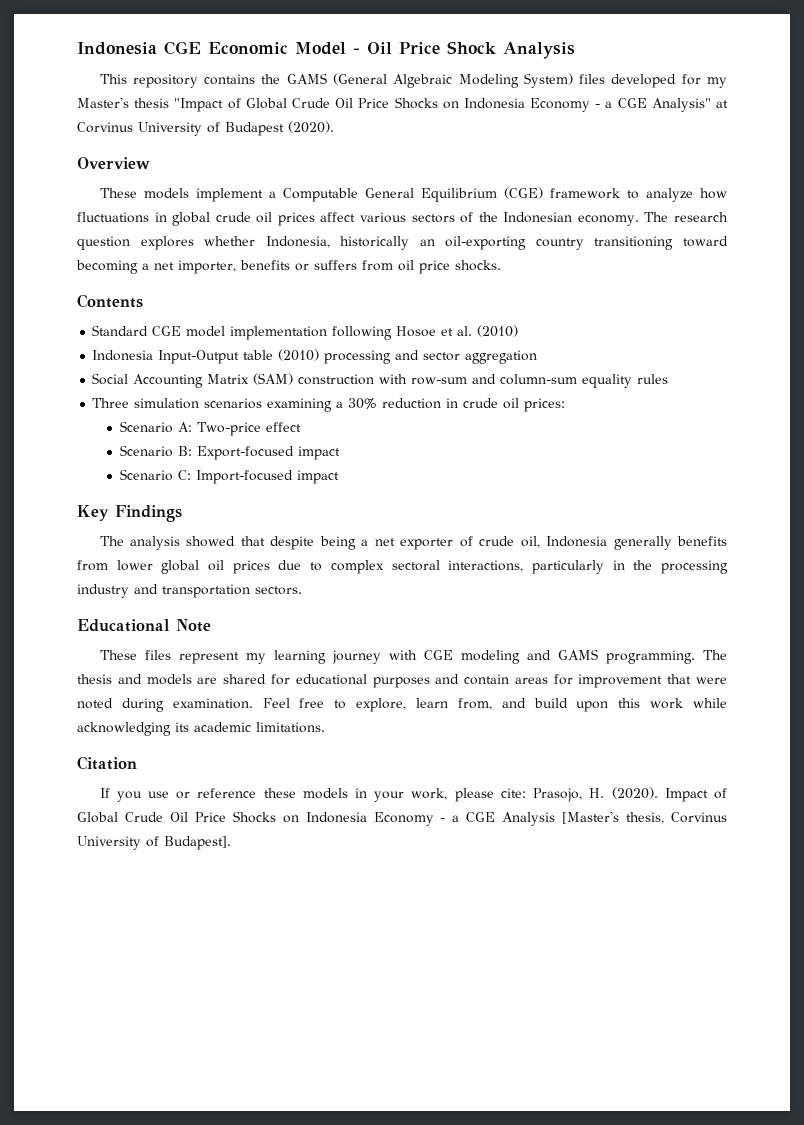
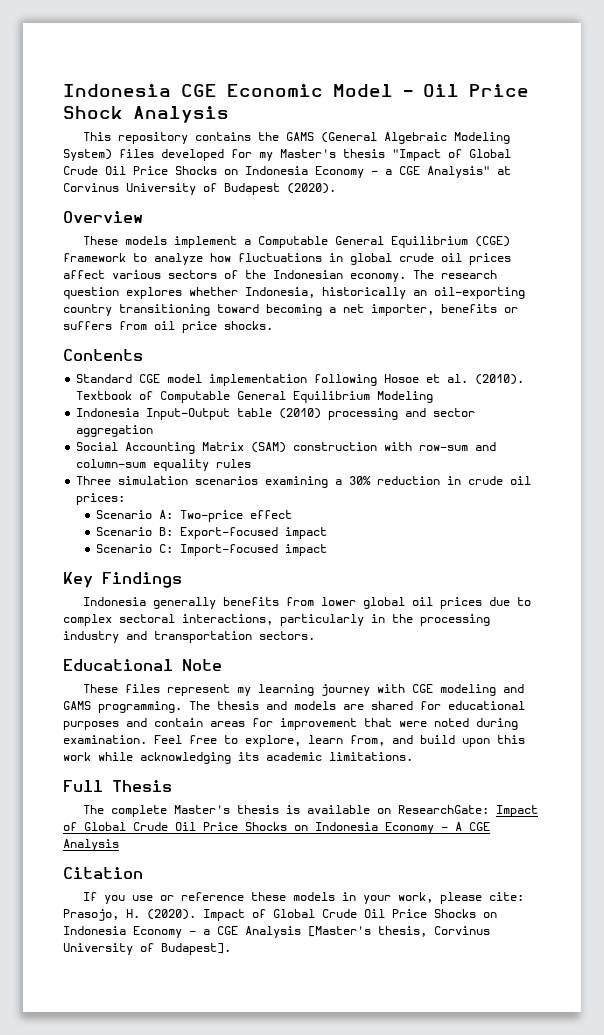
- Standard CGE model implementation following Hosoe et al. (2010)
+ Standard CGE model implementation following Hosoe et al. (2010). Textbook of Computable General Equilibrium Modeling
- The analysis showed that despite being a net exporter of crude oil, Indonesia generally benefits from lower global oil prices due to complex sectoral interactions, particularly in the processing industry and transportation sectors.
+ Indonesia generally benefits from lower global oil prices due to complex sectoral interactions, particularly in the processing industry and transportation sectors.
+ Full Thesis
+ The complete Master's thesis is available on ResearchGate: Impact of Global Crude Oil Price Shocks on Indonesia Economy – A CGE Analysis

